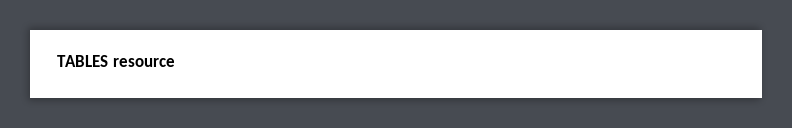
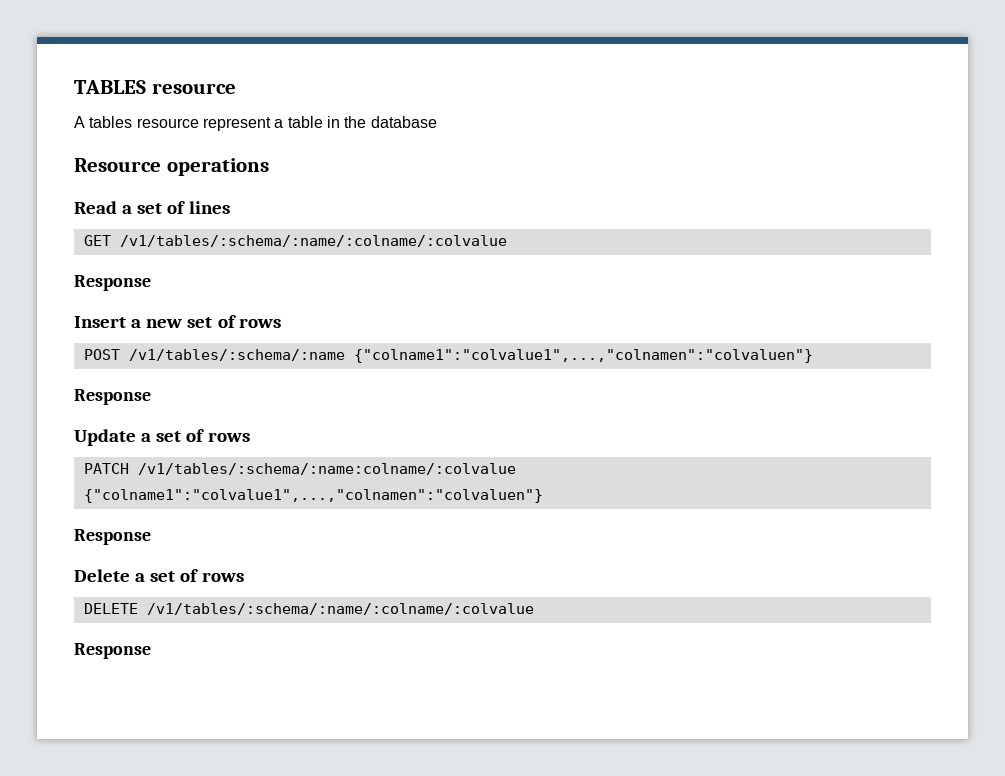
+ A tables resource represent a table in the database
+ Resource operations
+ Read a set of lines
+ GET /v1/tables/:schema/:name/:colname/:colvalue
+ Response
+ Insert a new set of rows
+ POST /v1/tables/:schema/:name {"colname1":"colvalue1",...,"colnamen":"colvaluen"}
+ Response
+ Update a set of rows
+ PATCH /v1/tables/:schema/:name:colname/:colvalue {"colname1":"colvalue1",...,"colnamen":"colvaluen"}
+ Response
+ Delete a set of rows
+ DELETE /v1/tables/:schema/:name/:colname/:colvalue
+ Response

